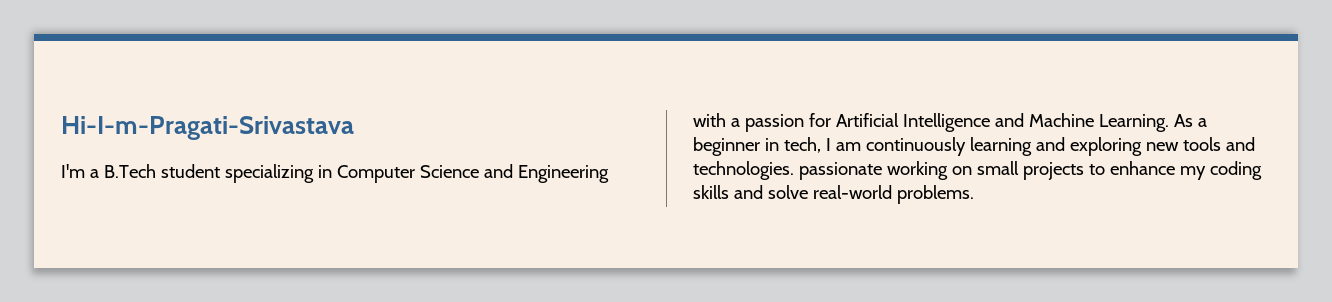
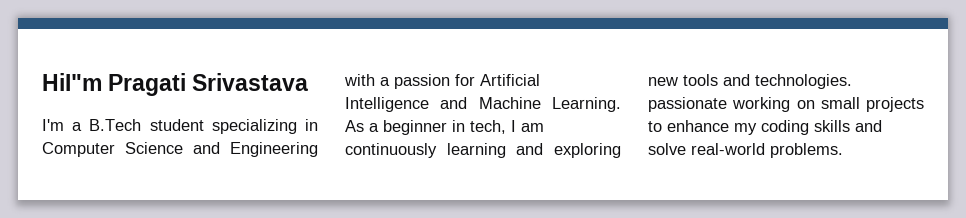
- Hi-I-m-Pragati-Srivastava
+ HiI"m Pragati Srivastava

